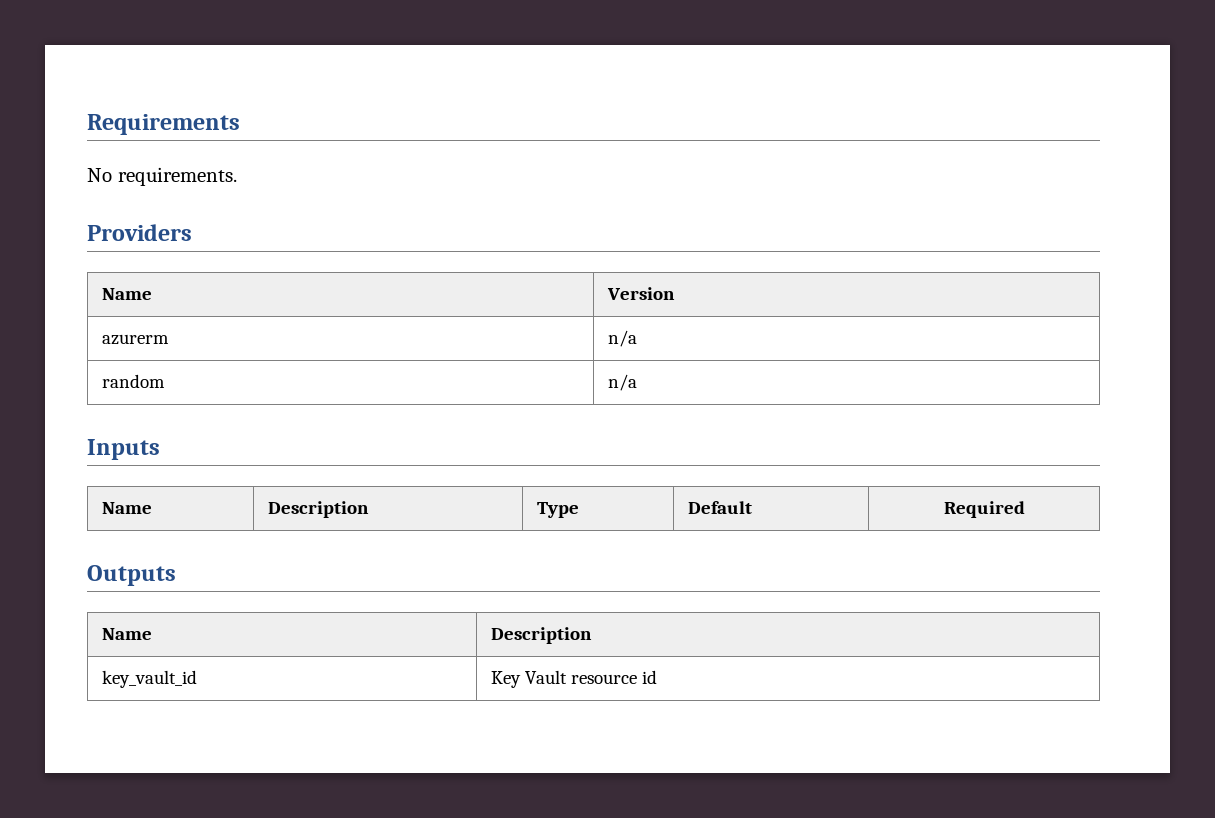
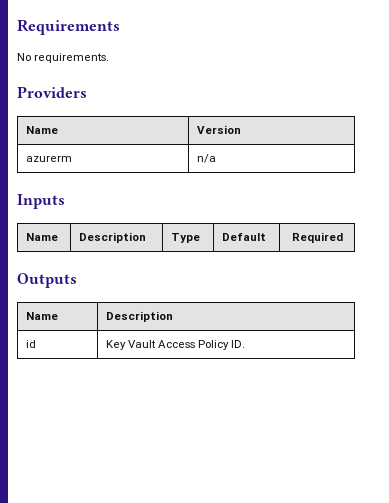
- random | n/a
- key_vault_id | Key Vault resource id
+ id | Key Vault Access Policy ID.

